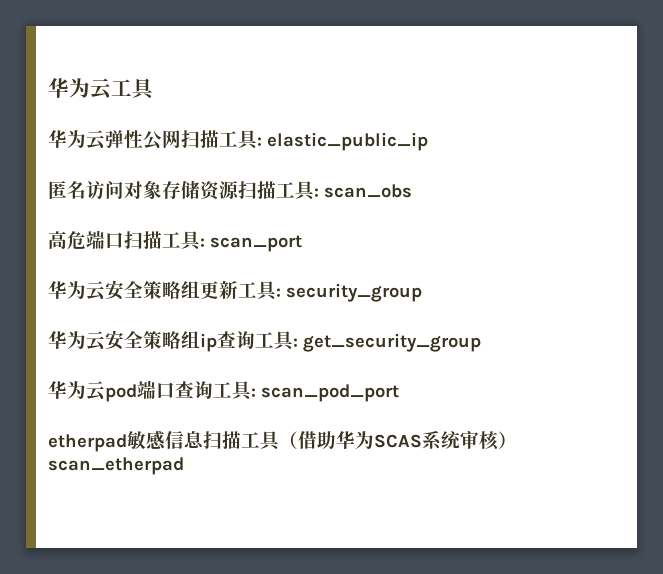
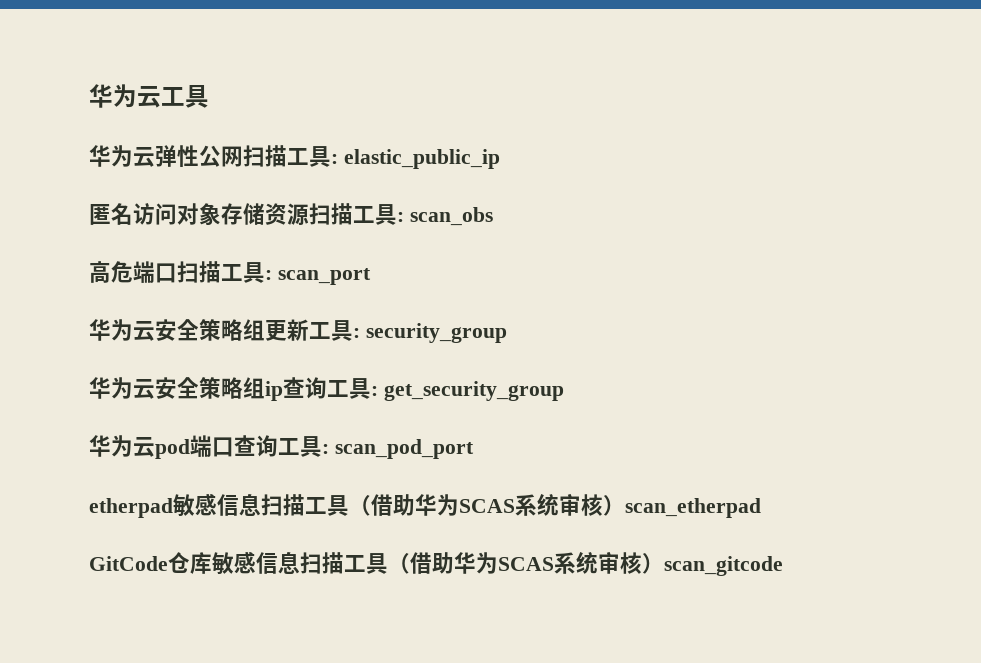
+ GitCode仓库敏感信息扫描工具（借助华为SCAS系统审核）scan_gitcode

